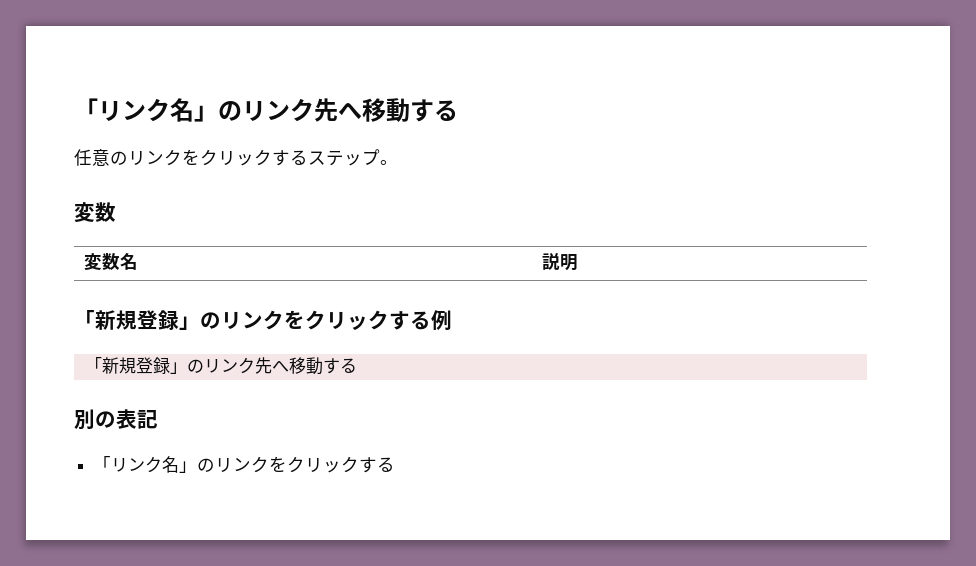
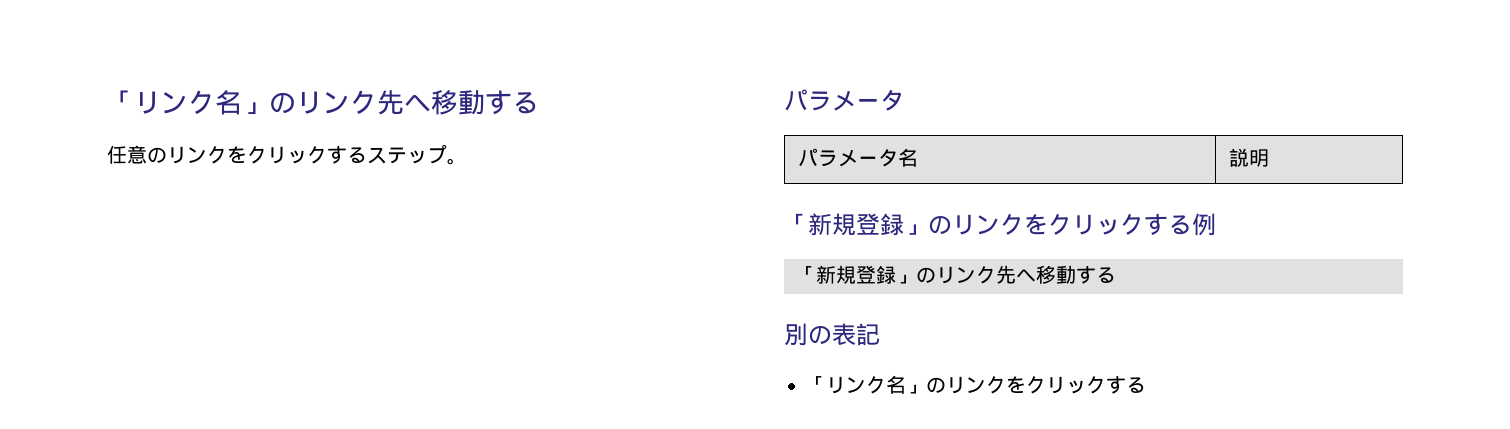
  任意のリンクをクリックするステップ。
- 変数
- 変数名 | 説明
+ パラメータ
+ パラメータ名 | 説明

